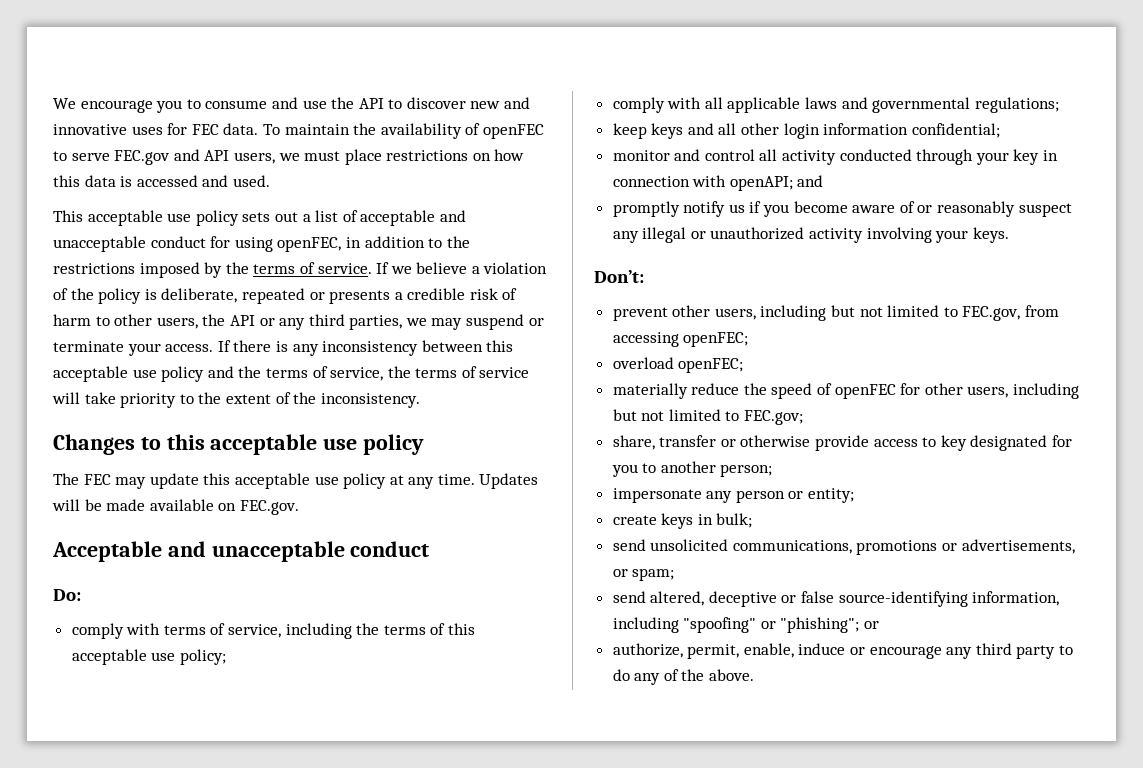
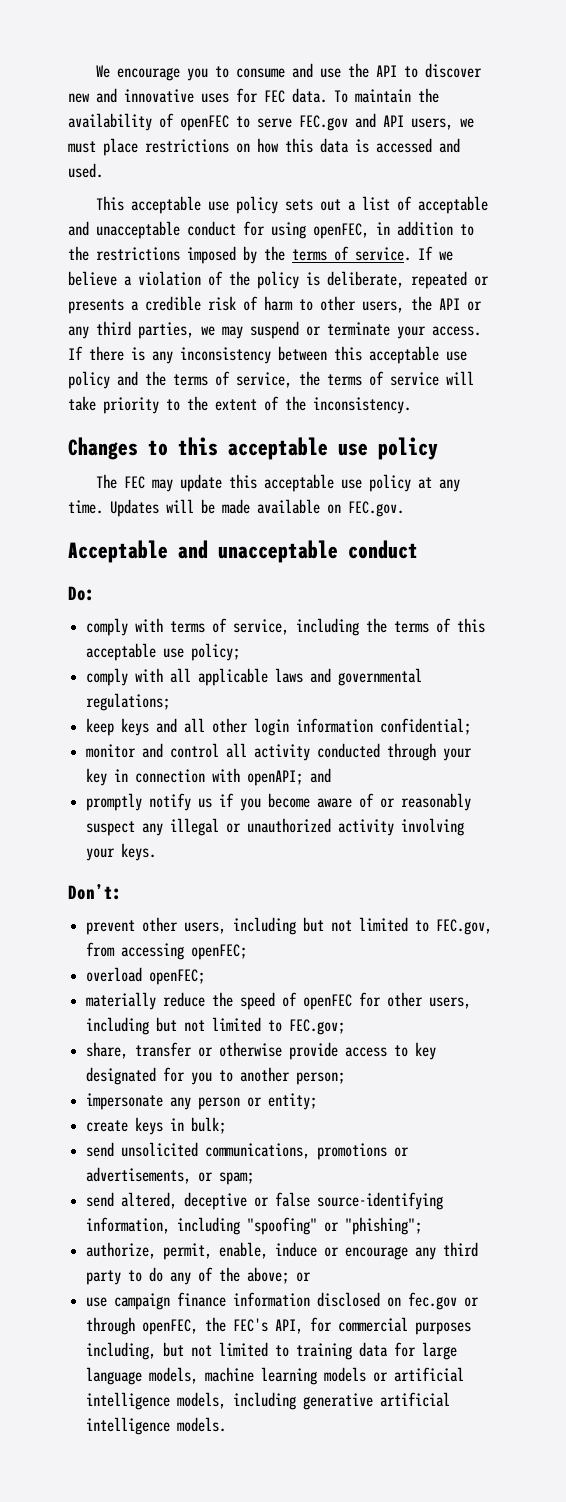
- send altered, deceptive or false source-identifying information, including "spoofing" or "phishing"; or
+ send altered, deceptive or false source-identifying information, including "spoofing" or "phishing";
- authorize, permit, enable, induce or encourage any third party to do any of the above.
+ authorize, permit, enable, induce or encourage any third party to do any of the above; or
+ use campaign finance information disclosed on fec.gov or through openFEC, the FEC's API, for commercial purposes including, but not limited to training data for large language models, machine learning models or artificial intelligence models, including generative artificial intelligence models.

